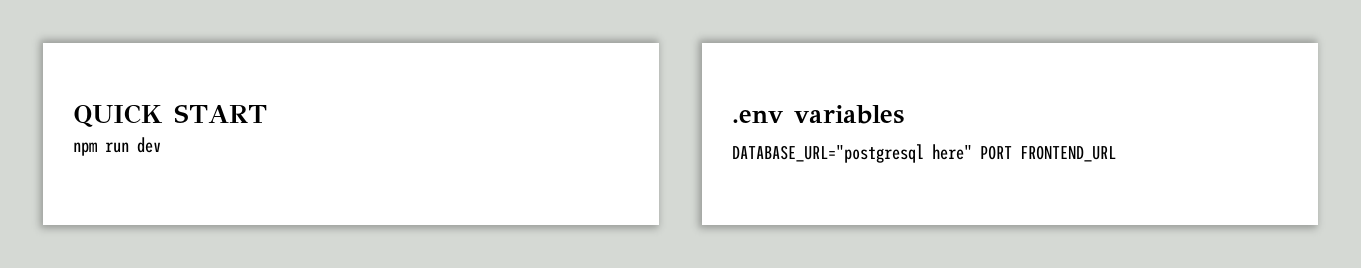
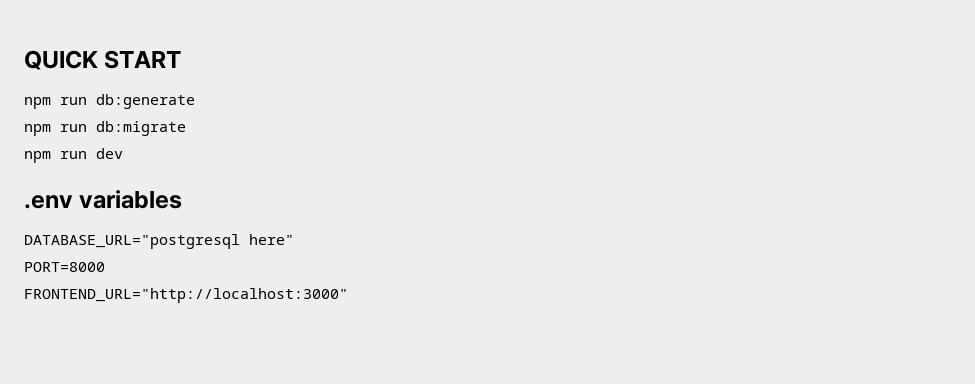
+ npm run db:generate
+ npm run db:migrate
- DATABASE_URL="postgresql here" PORT FRONTEND_URL
+ DATABASE_URL="postgresql here"
+ PORT=8000
+ FRONTEND_URL="http://localhost:3000"

